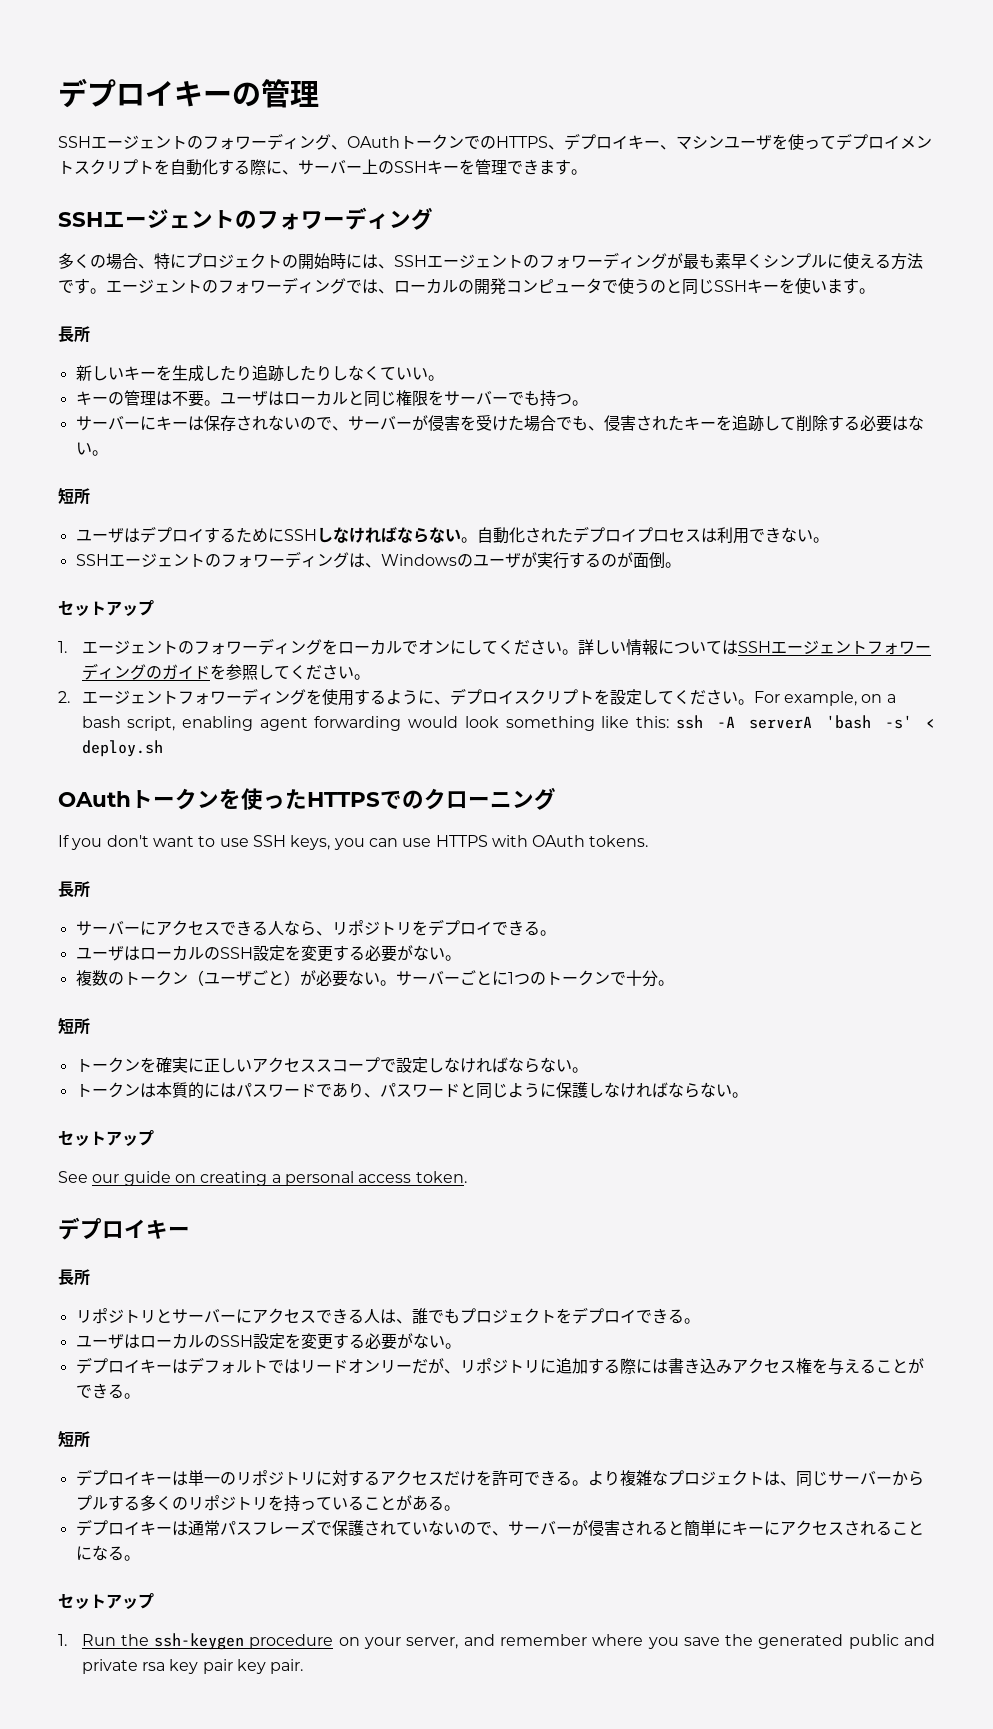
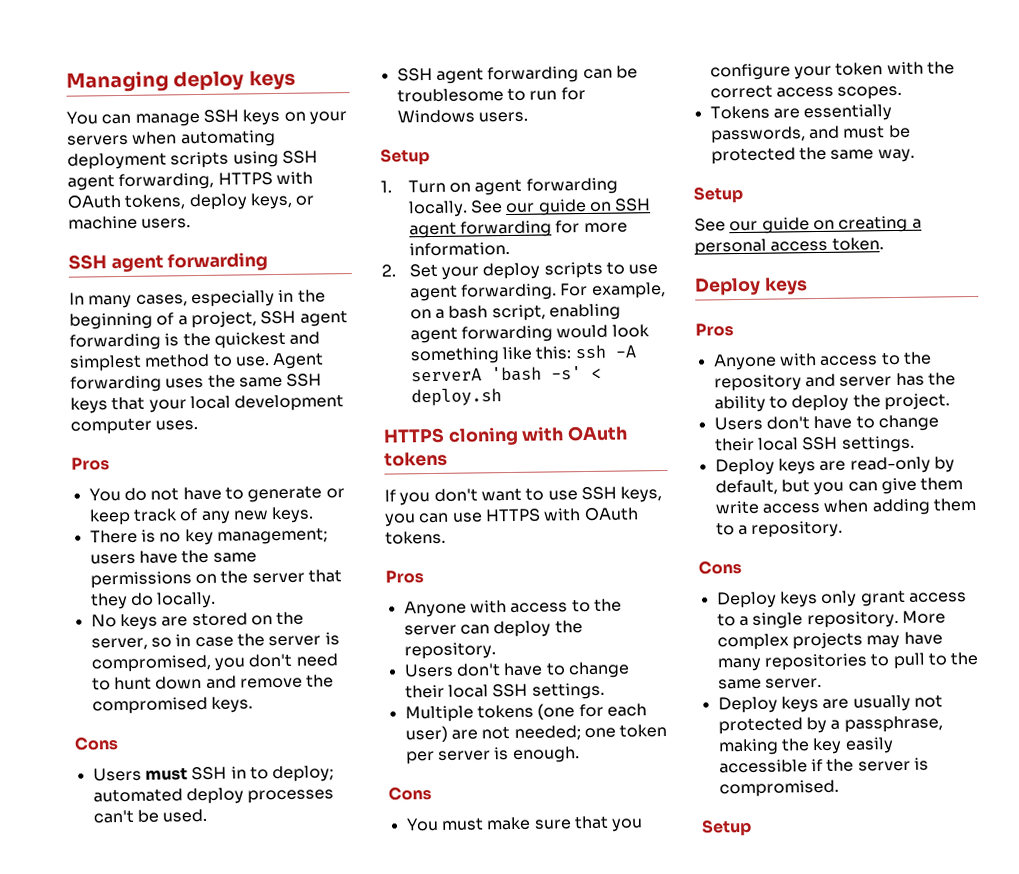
- デプロイキーの管理
- SSHエージェントのフォワーディング、OAuthトークンでのHTTPS、デプロイキー、マシンユーザを使ってデプロイメントスクリプトを自動化する際に、サーバー上のSSHキーを管理できます。
- SSHエージェントのフォワーディング
- 多くの場合、特にプロジェクトの開始時には、SSHエージェントのフォワーディングが最も素早くシンプルに使える方法です。エージェントのフォワーディングでは、ローカルの開発コンピュータで使うのと同じSSHキーを使います。
- 長所
- 新しいキーを生成したり追跡したりしなくていい。
- キーの管理は不要。ユーザはローカルと同じ権限をサーバーでも持つ。
- サーバーにキーは保存されないので、サーバーが侵害を受けた場合でも、侵害されたキーを追跡して削除する必要はない。
- 短所
- ユーザはデプロイするためにSSHしなければならない。自動化されたデプロイプロセスは利用できない。
- SSHエージェントのフォワーディングは、Windowsのユーザが実行するのが面倒。
- セットアップ
- 1.エージェントのフォワーディングをローカルでオンにしてください。詳しい情報についてはSSHエージェントフォワーディングのガイドを参照してください。
- 2.エージェントフォワーディングを使用するように、デプロイスクリプトを設定してください。
+ Managing deploy keys
+ You can manage SSH keys on your servers when automating deployment scripts using SSH agent forwarding, HTTPS with OAuth tokens, deploy keys, or machine users.
+ SSH agent forwarding
+ In many cases, especially in the beginning of a project, SSH agent forwarding is the quickest and simplest method to use. Agent forwarding uses the same SSH keys that your local development computer uses.
+ Pros
+ You do not have to generate or keep track of any new keys.
+ There is no key management; users have the same permissions on the server that they do locally.
+ No keys are stored on the server, so in case the server is compromised, you don't need to hunt down and remove the compromised keys.
+ Cons
+ Users must SSH in to deploy; automated deploy processes can't be used.
+ SSH agent forwarding can be troublesome to run for Windows users.
+ Setup
+ 1. Turn on agent forwarding locally. See our guide on SSH agent forwarding for more information.
+ 2. Set your deploy scripts to use agent forwarding.
- OAuthトークンを使ったHTTPSでのクローニング
+ HTTPS cloning with OAuth tokens
  If you don't want to use SSH keys, you can use HTTPS with OAuth tokens.
- 長所
- サーバーにアクセスできる人なら、リポジトリをデプロイできる。
- ユーザはローカルのSSH設定を変更する必要がない。
- 複数のトークン（ユーザごと）が必要ない。サーバーごとに1つのトークンで十分。
- 短所
- トークンを確実に正しいアクセススコープで設定しなければならない。
- トークンは本質的にはパスワードであり、パスワードと同じように保護しなければならない。
- セットアップ
+ Pros
+ Anyone with access to the server can deploy the repository.
+ Users don't have to change their local SSH settings.
+ Multiple tokens (one for each user) are not needed; one token per server is enough.
+ Cons
+ You must make sure that you configure your token with the correct access scopes.
+ Tokens are essentially passwords, and must be protected the same way.
+ Setup
  See our guide on creating a personal access token.
- デプロイキー
- 長所
- リポジトリとサーバーにアクセスできる人は、誰でもプロジェクトをデプロイできる。
- ユーザはローカルのSSH設定を変更する必要がない。
- デプロイキーはデフォルトではリードオンリーだが、リポジトリに追加する際には書き込みアクセス権を与えることができる。
- 短所
- デプロイキーは単一のリポジトリに対するアクセスだけを許可できる。より複雑なプロジェクトは、同じサーバーからプルする多くのリポジトリを持っていることがある。
- デプロイキーは通常パスフレーズで保護されていないので、サーバーが侵害されると簡単にキーにアクセスされることになる。
- セットアップ
- 1. Run the ssh-keygen procedure on your server, and remember where you save the generated public and private rsa key pair key pair.
+ Deploy keys
+ Pros
+ Anyone with access to the repository and server has the ability to deploy the project.
+ Users don't have to change their local SSH settings.
+ Deploy keys are read-only by default, but you can give them write access when adding them to a repository.
+ Cons
+ Deploy keys only grant access to a single repository. More complex projects may have many repositories to pull to the same server.
+ Deploy keys are usually not protected by a passphrase, making the key easily accessible if the server is compromised.
+ Setup

